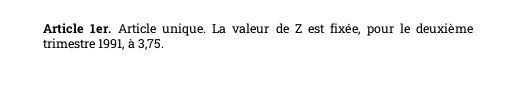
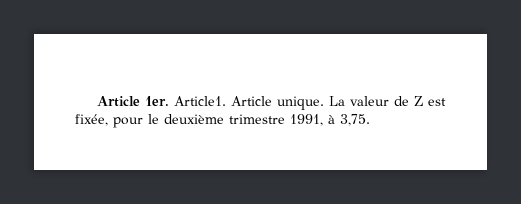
+ Article1.

